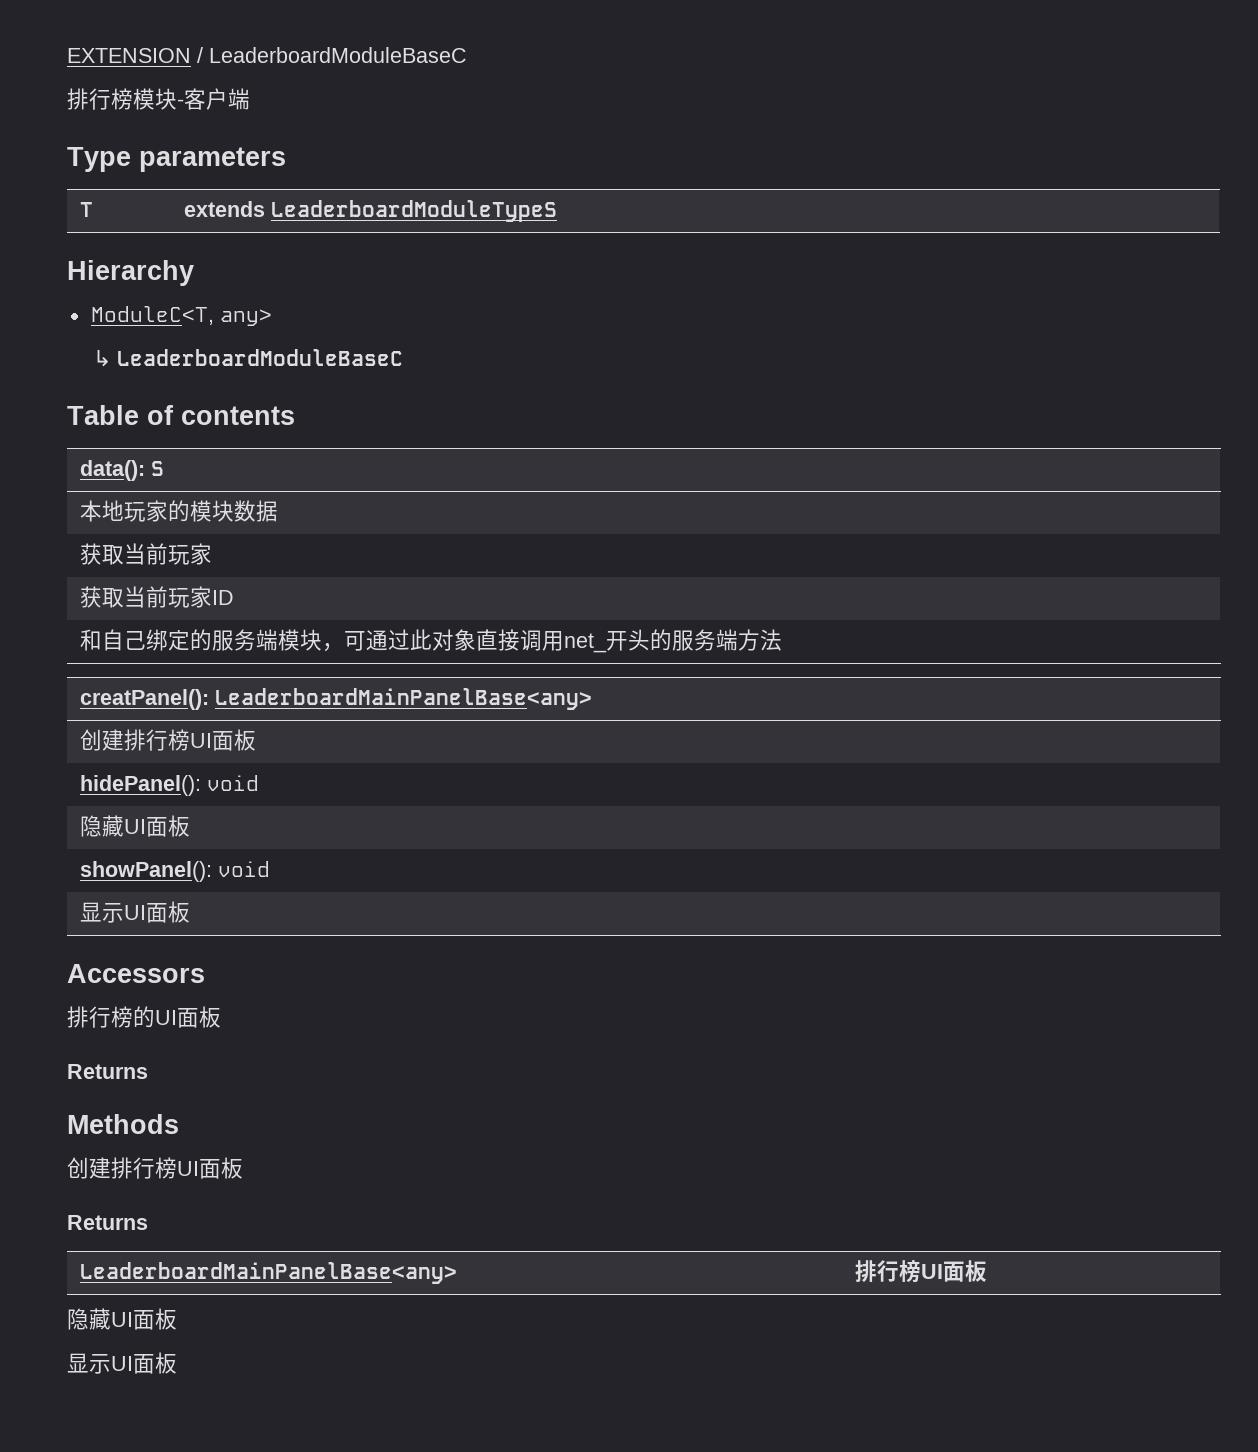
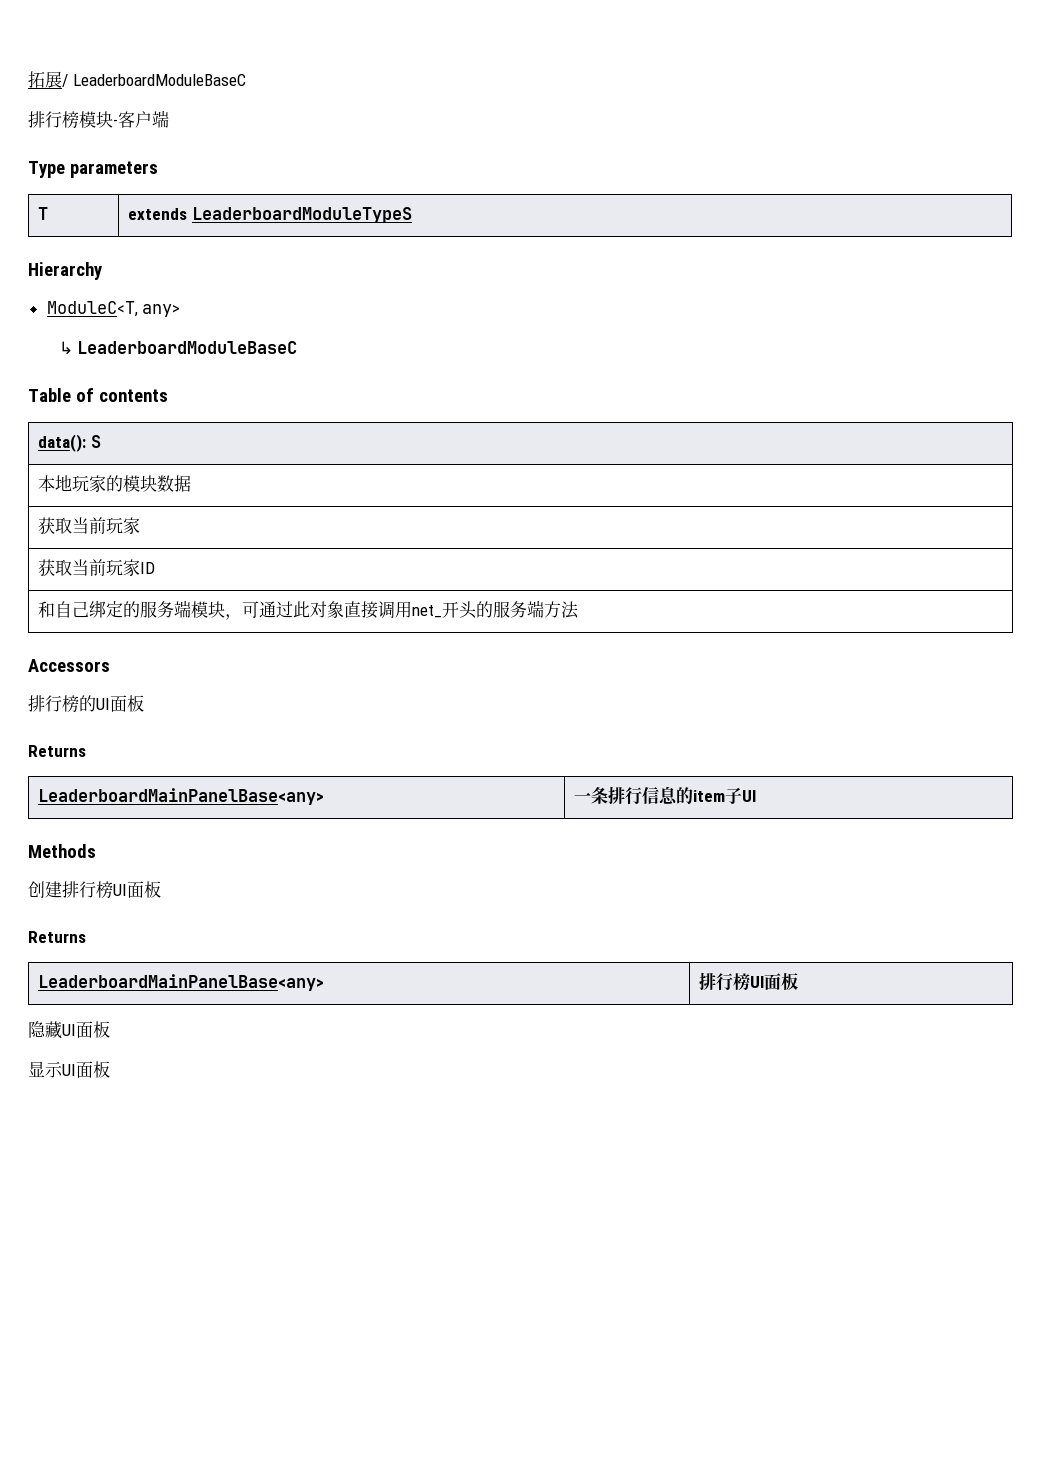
- EXTENSION / LeaderboardModuleBaseC
+ 拓展/ LeaderboardModuleBaseC
- creatPanel(): LeaderboardMainPanelBase<any>
- 创建排行榜UI面板
- hidePanel(): void
- 隐藏UI面板
- showPanel(): void
- 显示UI面板
+ LeaderboardMainPanelBase<any> | 一条排行信息的item子UI

